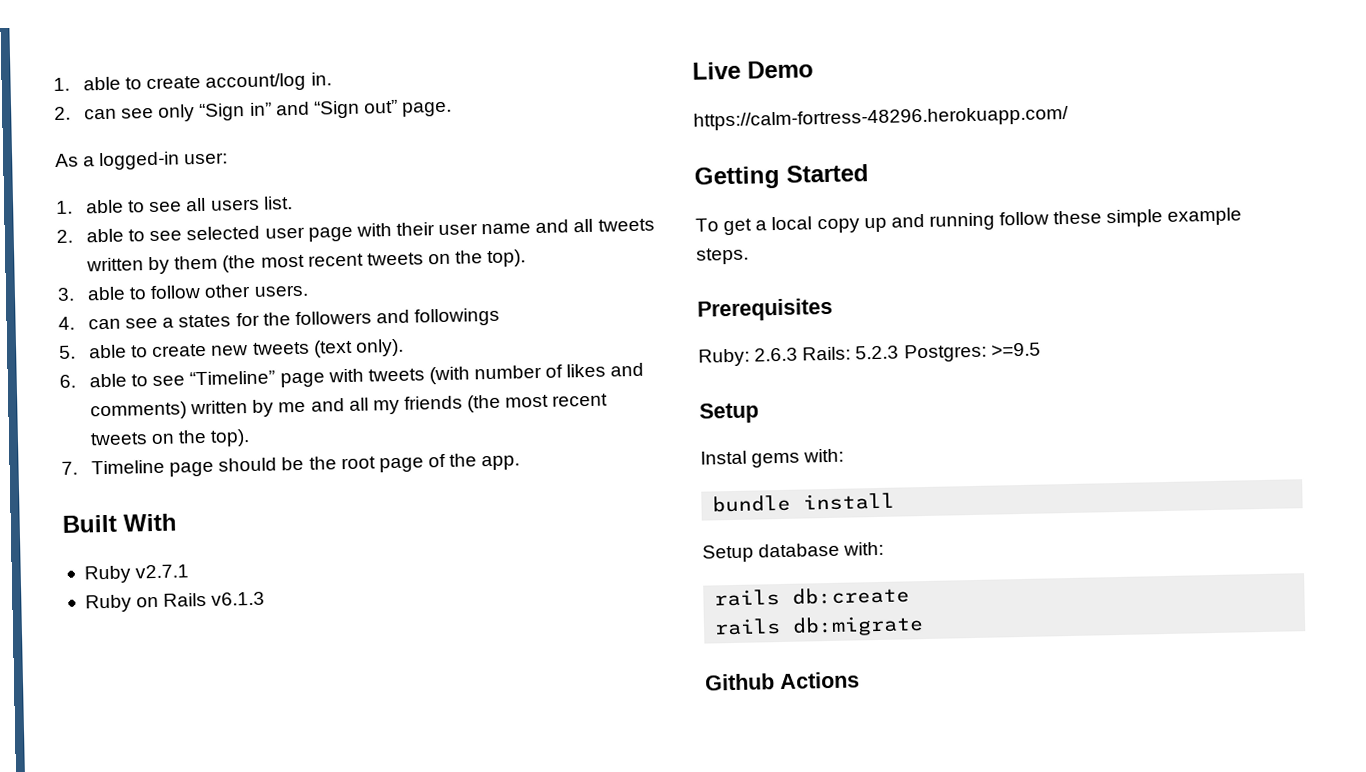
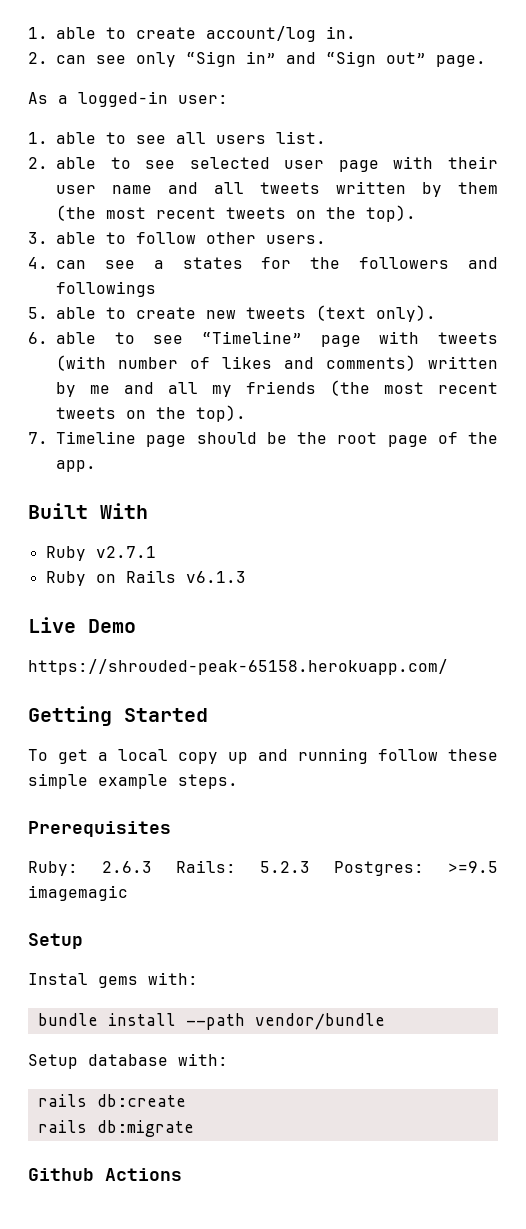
- https://calm-fortress-48296.herokuapp.com/
+ https://shrouded-peak-65158.herokuapp.com/
- Ruby: 2.6.3 Rails: 5.2.3 Postgres: >=9.5
+ Ruby: 2.6.3 Rails: 5.2.3 Postgres: >=9.5 imagemagic
- bundle install
+ bundle install --path vendor/bundle

